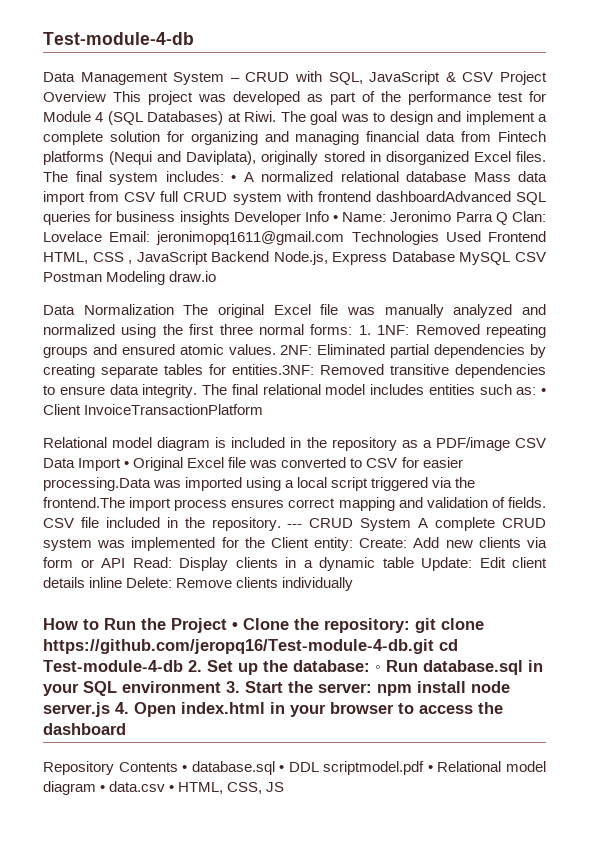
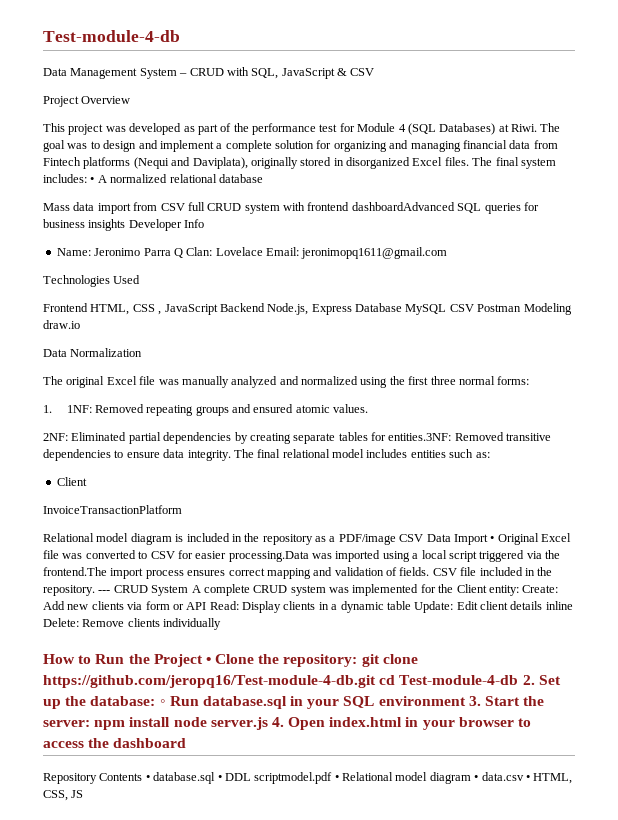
- Data Management System – CRUD with SQL, JavaScript & CSV Project Overview This project was developed as part of the performance test for Module 4 (SQL Databases) at Riwi.
+ Data Management System – CRUD with SQL, JavaScript & CSV
+ Project Overview
+ This project was developed as part of the performance test for Module 4 (SQL Databases) at Riwi.
- The final system includes: • A normalized relational database Mass data import from CSV full CRUD system with frontend dashboardAdvanced SQL queries for business insights Developer Info • Name: Jeronimo Parra Q Clan: Lovelace Email: jeronimopq1611@gmail.com Technologies Used Frontend HTML, CSS , JavaScript Backend Node.js, Express Database MySQL CSV Postman Modeling draw.io
+ The final system includes: • A normalized relational database
+ Mass data import from CSV full CRUD system with frontend dashboardAdvanced SQL queries for business insights Developer Info
+ Name: Jeronimo Parra Q Clan: Lovelace Email: jeronimopq1611@gmail.com
+ Technologies Used
+ Frontend HTML, CSS , JavaScript Backend Node.js, Express Database MySQL CSV Postman Modeling draw.io
- Data Normalization The original Excel file was manually analyzed and normalized using the first three normal forms: 1. 1NF: Removed repeating groups and ensured atomic values. 2NF: Eliminated partial dependencies by creating separate tables for entities.3NF: Removed transitive dependencies to ensure data integrity.
+ Data Normalization
+ The original Excel file was manually analyzed and normalized using the first three normal forms:
+ 1. 1NF: Removed repeating groups and ensured atomic values.
+ 2NF: Eliminated partial dependencies by creating separate tables for entities.3NF: Removed transitive dependencies to ensure data integrity.
- The final relational model includes entities such as: • Client InvoiceTransactionPlatform
+ The final relational model includes entities such as:
+ Client
+ InvoiceTransactionPlatform

